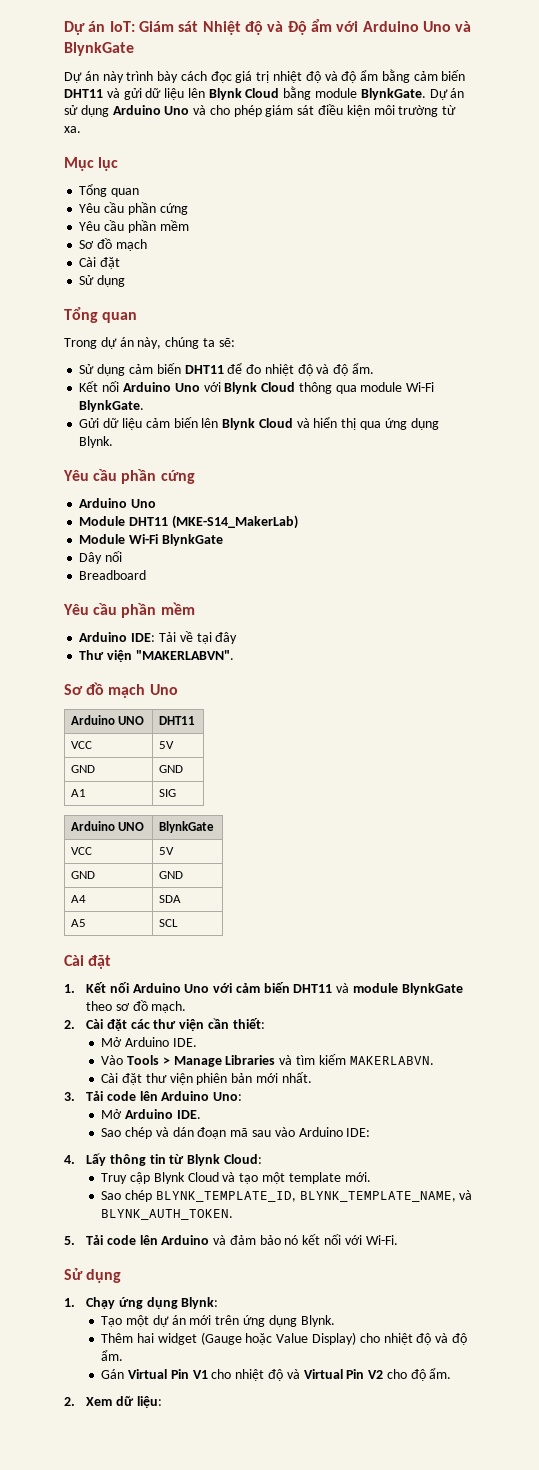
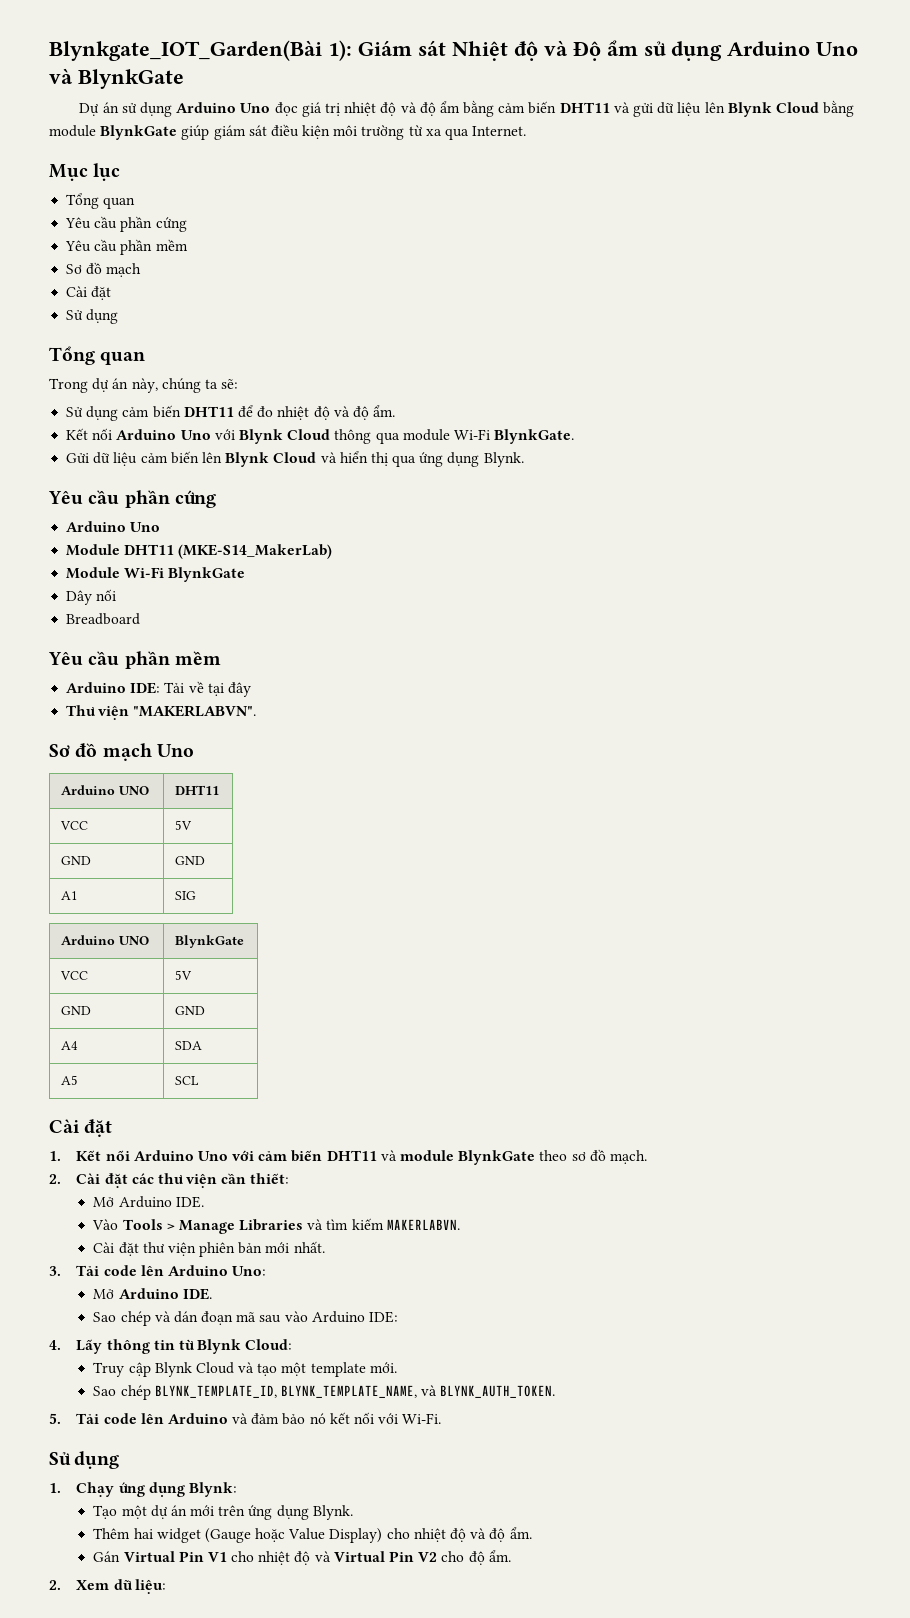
- Dự án IoT: Giám sát Nhiệt độ và Độ ẩm với Arduino Uno và BlynkGate
+ Blynkgate_IOT_Garden(Bài 1): Giám sát Nhiệt độ và Độ ẩm sử dụng Arduino Uno và BlynkGate
- Dự án này trình bày cách đọc giá trị nhiệt độ và độ ẩm bằng cảm biến DHT11 và gửi dữ liệu lên Blynk Cloud bằng module BlynkGate. Dự án sử dụng Arduino Uno và cho phép giám sát điều kiện môi trường từ xa.
+ Dự án sử dụng Arduino Uno đọc giá trị nhiệt độ và độ ẩm bằng cảm biến DHT11 và gửi dữ liệu lên Blynk Cloud bằng module BlynkGate giúp giám sát điều kiện môi trường từ xa qua Internet.

